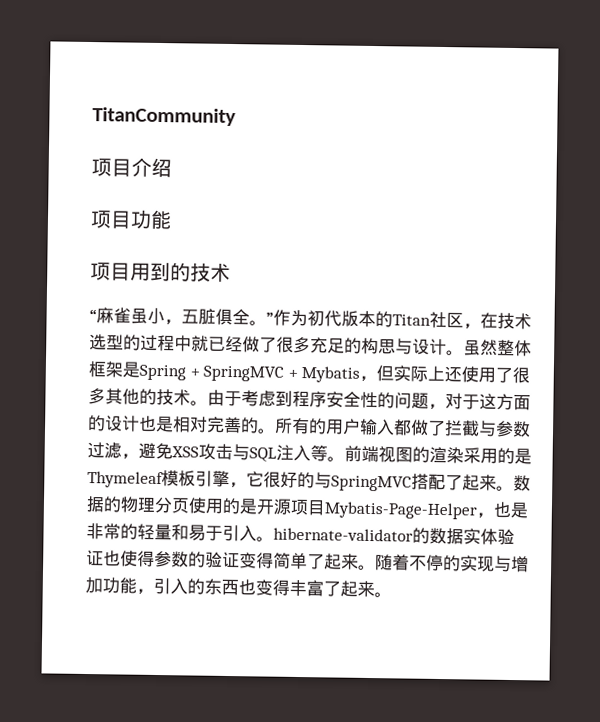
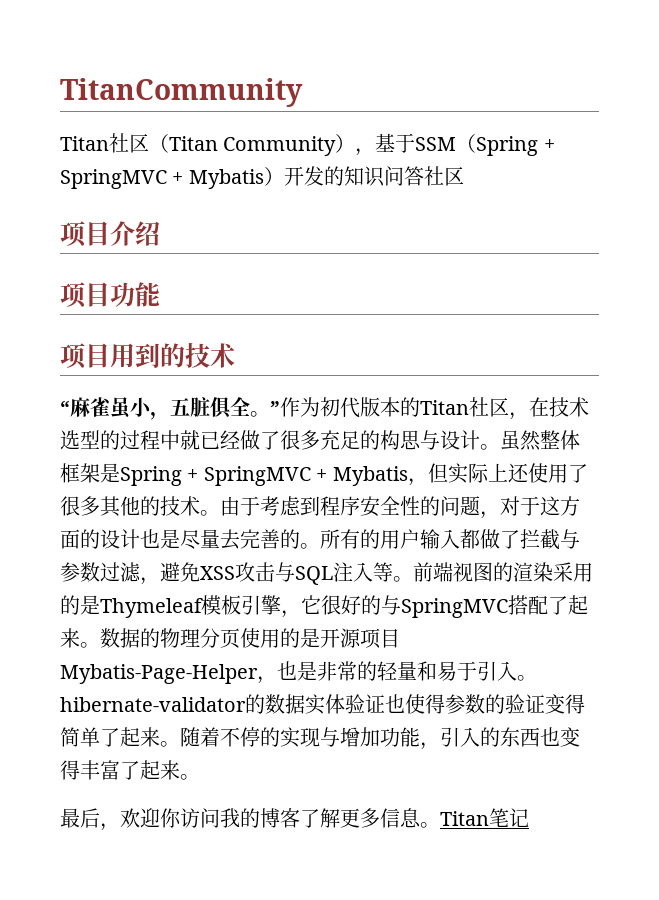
+ Titan社区（Titan Community），基于SSM（Spring + SpringMVC + Mybatis）开发的知识问答社区
- 由于考虑到程序安全性的问题，对于这方面的设计也是相对完善的。
+ 由于考虑到程序安全性的问题，对于这方面的设计也是尽量去完善的。
+ 最后，欢迎你访问我的博客了解更多信息。Titan笔记

